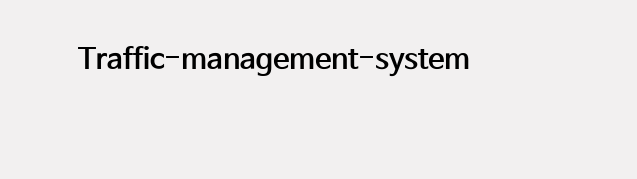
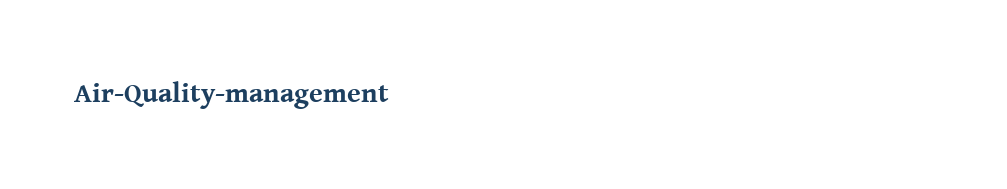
- Traffic-management-system
+ Air-Quality-management

